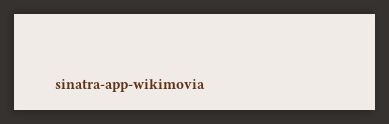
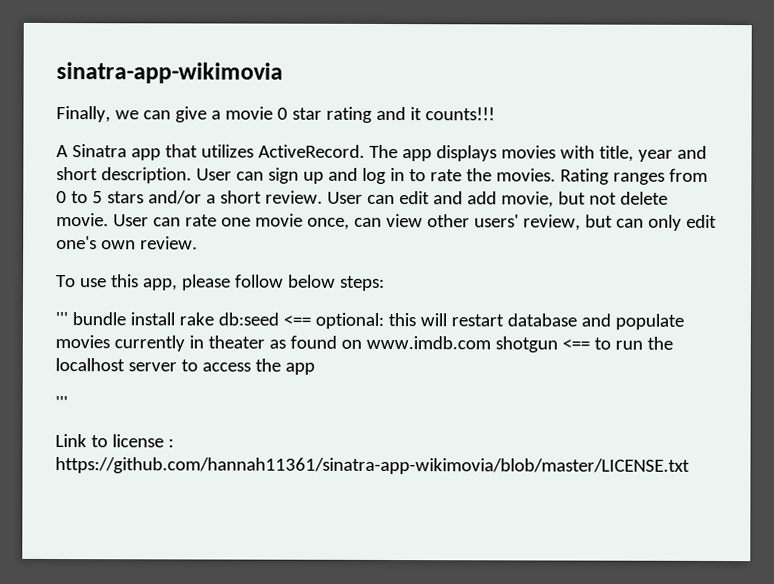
+ Finally, we can give a movie 0 star rating and it counts!!!
+ A Sinatra app that utilizes ActiveRecord. The app displays movies with title, year and short description. User can sign up and log in to rate the movies. Rating ranges from 0 to 5 stars and/or a short review. User can edit and add movie, but not delete movie. User can rate one movie once, can view other users' review, but can only edit one's own review.
+ To use this app, please follow below steps:
+ ''' bundle install rake db:seed <== optional: this will restart database and populate movies currently in theater as found on www.imdb.com shotgun <== to run the localhost server to access the app
+ '''
+ Link to license : https://github.com/hannah11361/sinatra-app-wikimovia/blob/master/LICENSE.txt

